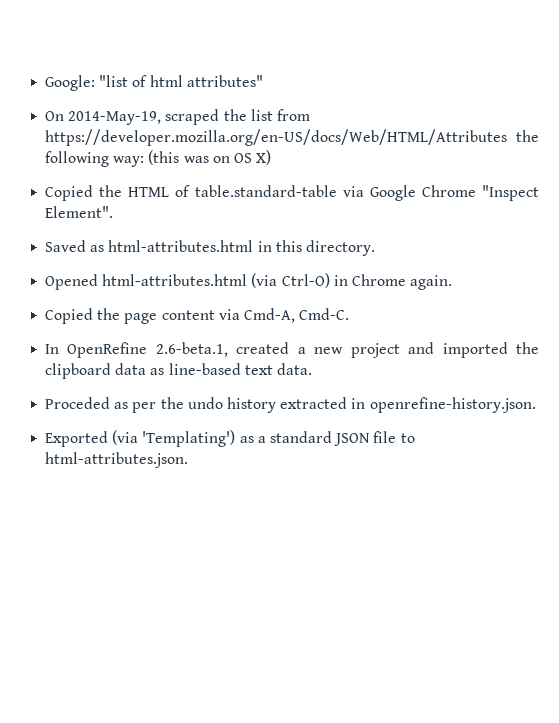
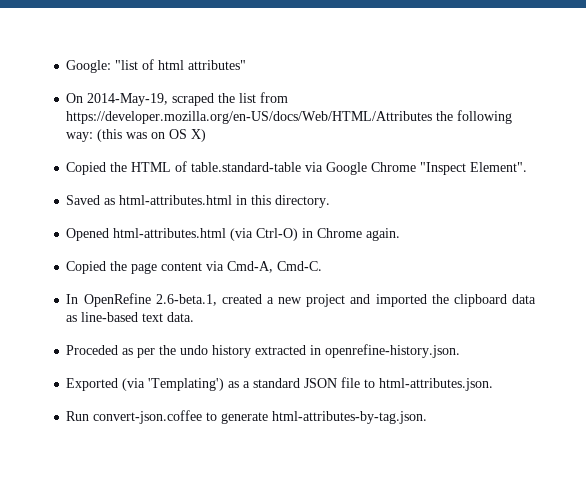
+ Run convert-json.coffee to generate html-attributes-by-tag.json.

